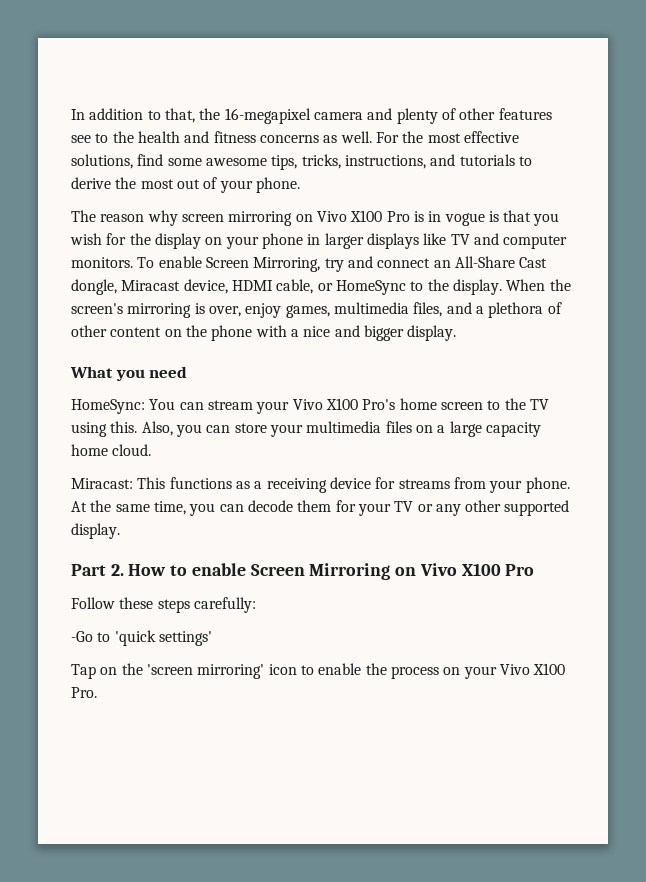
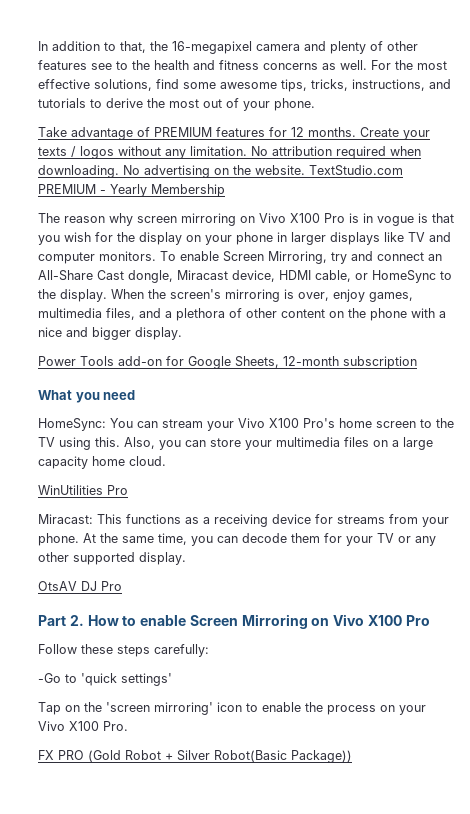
+ Take advantage of PREMIUM features for 12 months. Create your texts / logos without any limitation. No attribution required when downloading. No advertising on the website. TextStudio.com PREMIUM - Yearly Membership
+ Power Tools add-on for Google Sheets, 12-month subscription
+ WinUtilities Pro
+ OtsAV DJ Pro
+ FX PRO (Gold Robot + Silver Robot(Basic Package))

